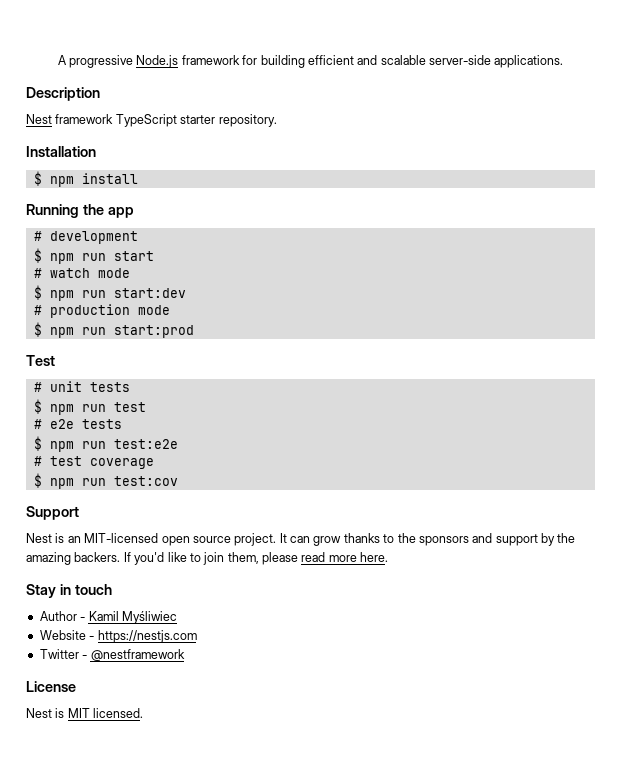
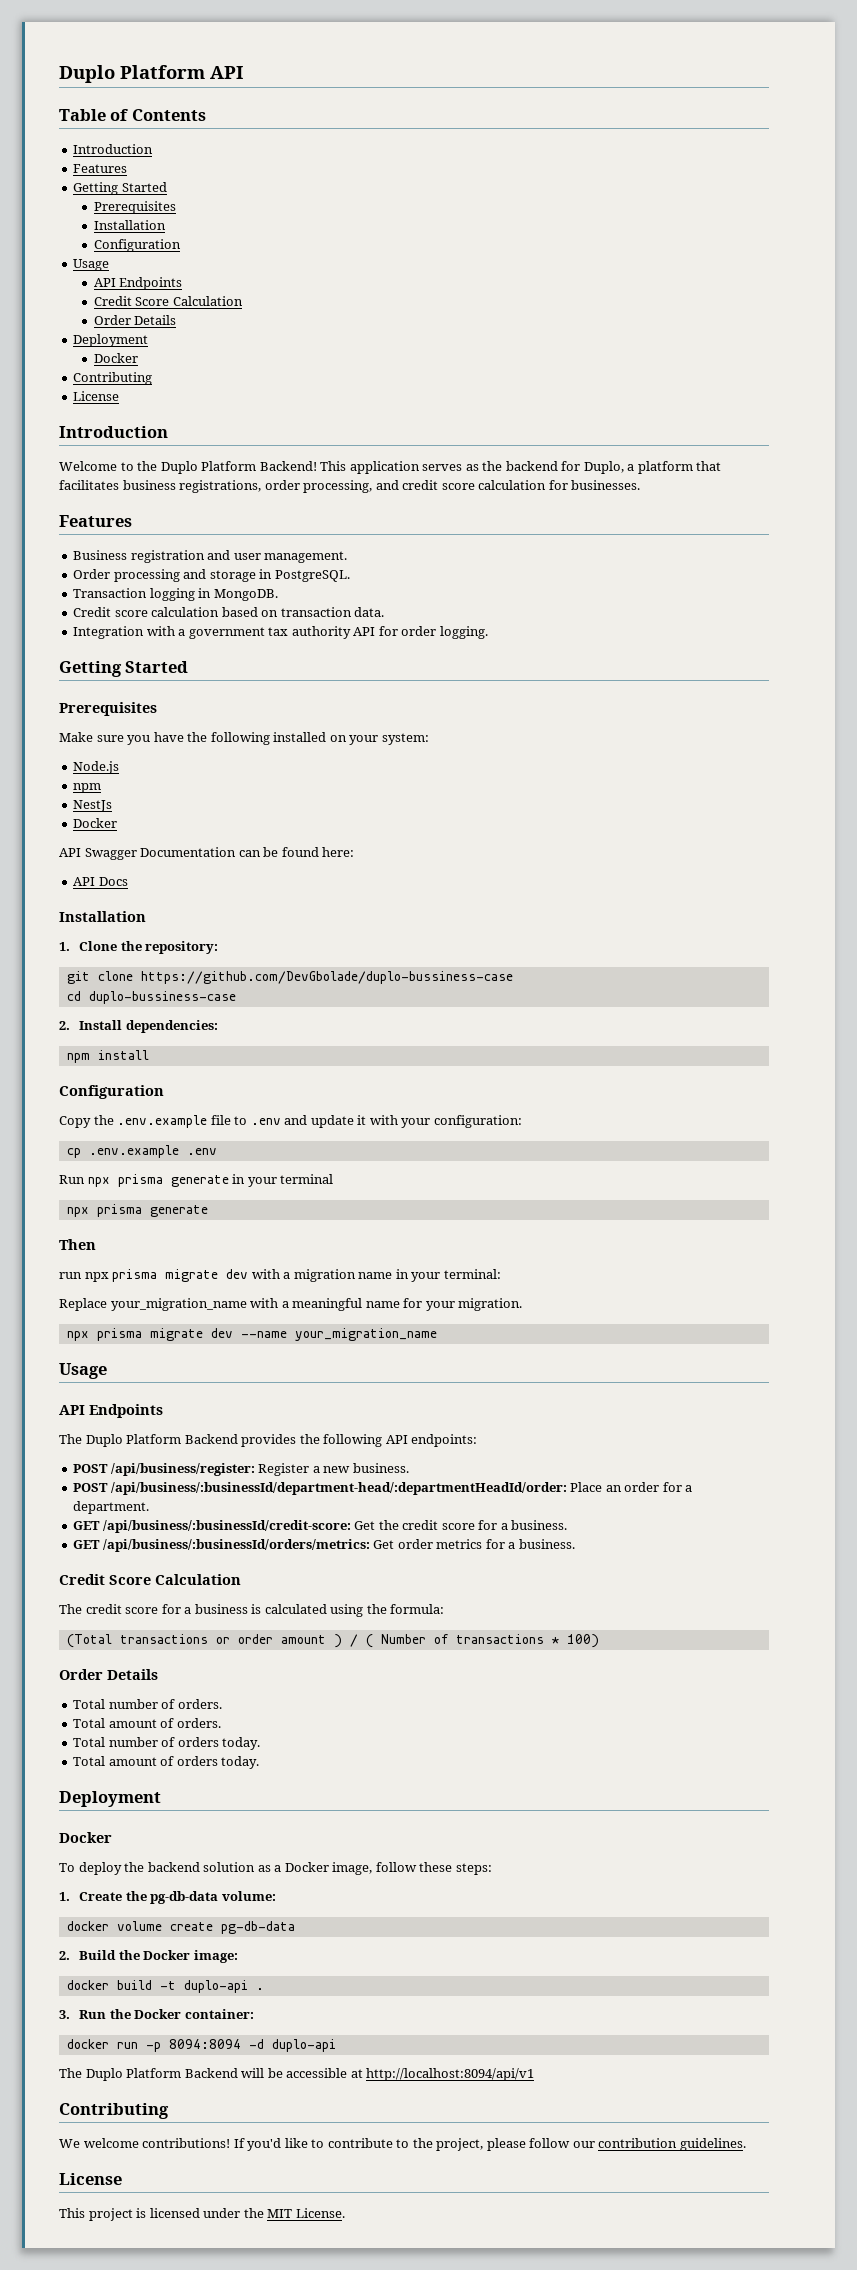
- A progressive Node.js framework for building efficient and scalable server-side applications.
- Description
- Nest framework TypeScript starter repository.
+ Duplo Platform API
+ Table of Contents
+ Introduction
+ Features
+ Getting Started
+ Prerequisites
  Installation
- $ npm install
- Running the app
- # development
- $ npm run start
- # watch mode
- $ npm run start:dev
- # production mode
- $ npm run start:prod
- Test
- # unit tests
- $ npm run test
- # e2e tests
- $ npm run test:e2e
- # test coverage
- $ npm run test:cov
- Support
- Nest is an MIT-licensed open source project. It can grow thanks to the sponsors and support by the amazing backers. If you'd like to join them, please read more here.
- Stay in touch
- Author - Kamil Myśliwiec
- Website - https://nestjs.com
- Twitter - @nestframework
+ Configuration
+ Usage
+ API Endpoints
+ Credit Score Calculation
+ Order Details
+ Deployment
+ Docker
+ Contributing
  License
- Nest is MIT licensed.
+ Introduction
+ Welcome to the Duplo Platform Backend! This application serves as the backend for Duplo, a platform that facilitates business registrations, order processing, and credit score calculation for businesses.
+ Features
+ Business registration and user management.
+ Order processing and storage in PostgreSQL.
+ Transaction logging in MongoDB.
+ Credit score calculation based on transaction data.
+ Integration with a government tax authority API for order logging.
+ Getting Started
+ Prerequisites
+ Make sure you have the following installed on your system:
+ Node.js
+ npm
+ NestJs
+ Docker
+ API Swagger Documentation can be found here:
+ API Docs
+ Installation
+ 1. Clone the repository:
+ git clone https://github.com/DevGbolade/duplo-bussiness-case
+ cd duplo-bussiness-case
+ 2. Install dependencies:
+ npm install
+ Configuration
+ Copy the .env.example file to .env and update it with your configuration:
+ cp .env.example .env
+ Run npx prisma generate in your terminal
+ npx prisma generate
+ Then
+ run npx prisma migrate dev with a migration name in your terminal:
+ Replace your_migration_name with a meaningful name for your migration.
+ npx prisma migrate dev --name your_migration_name
+ Usage
+ API Endpoints
+ The Duplo Platform Backend provides the following API endpoints:
+ POST /api/business/register: Register a new business.
+ POST /api/business/:businessId/department-head/:departmentHeadId/order: Place an order for a department.
+ GET /api/business/:businessId/credit-score: Get the credit score for a business.
+ GET /api/business/:businessId/orders/metrics: Get order metrics for a business.
+ Credit Score Calculation
+ The credit score for a business is calculated using the formula:
+ (Total transactions or order amount ) / ( Number of transactions * 100)
+ Order Details
+ Total number of orders.
+ Total amount of orders.
+ Total number of orders today.
+ Total amount of orders today.
+ Deployment
+ Docker
+ To deploy the backend solution as a Docker image, follow these steps:
+ 1. Create the pg-db-data volume:
+ docker volume create pg-db-data
+ 2. Build the Docker image:
+ docker build -t duplo-api .
+ 3. Run the Docker container:
+ docker run -p 8094:8094 -d duplo-api
+ The Duplo Platform Backend will be accessible at http://localhost:8094/api/v1
+ Contributing
+ We welcome contributions! If you'd like to contribute to the project, please follow our contribution guidelines.
+ License
+ This project is licensed under the MIT License.

